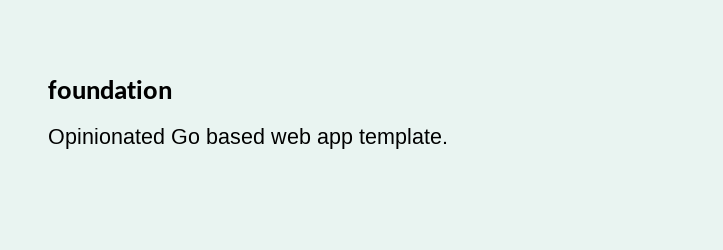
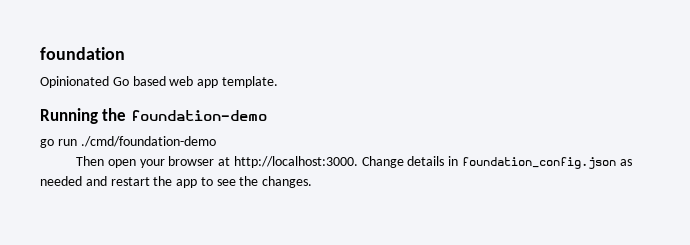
+ Running the foundation-demo
+ go run ./cmd/foundation-demo
+ Then open your browser at http://localhost:3000. Change details in foundation_config.json as needed and restart the app to see the changes.

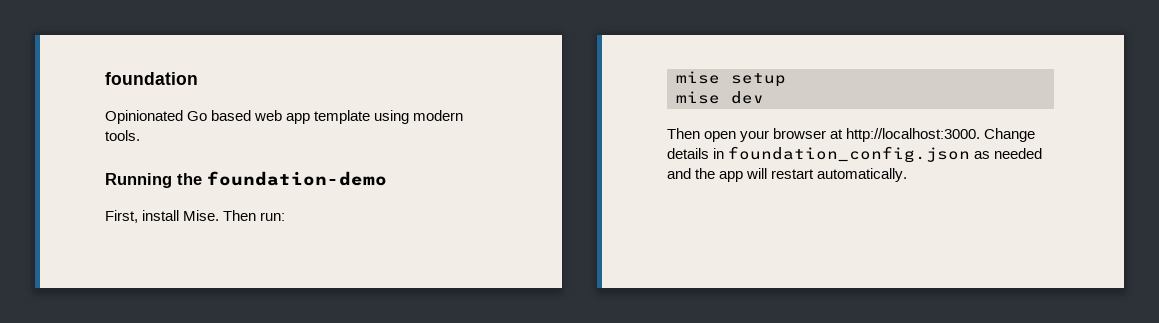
- Opinionated Go based web app template.
+ Opinionated Go based web app template using modern tools.
- go run ./cmd/foundation-demo
+ First, install Mise. Then run:
+ mise setup
+ mise dev
- Change details in foundation_config.json as needed and restart the app to see the changes.
+ Change details in foundation_config.json as needed and the app will restart automatically.

